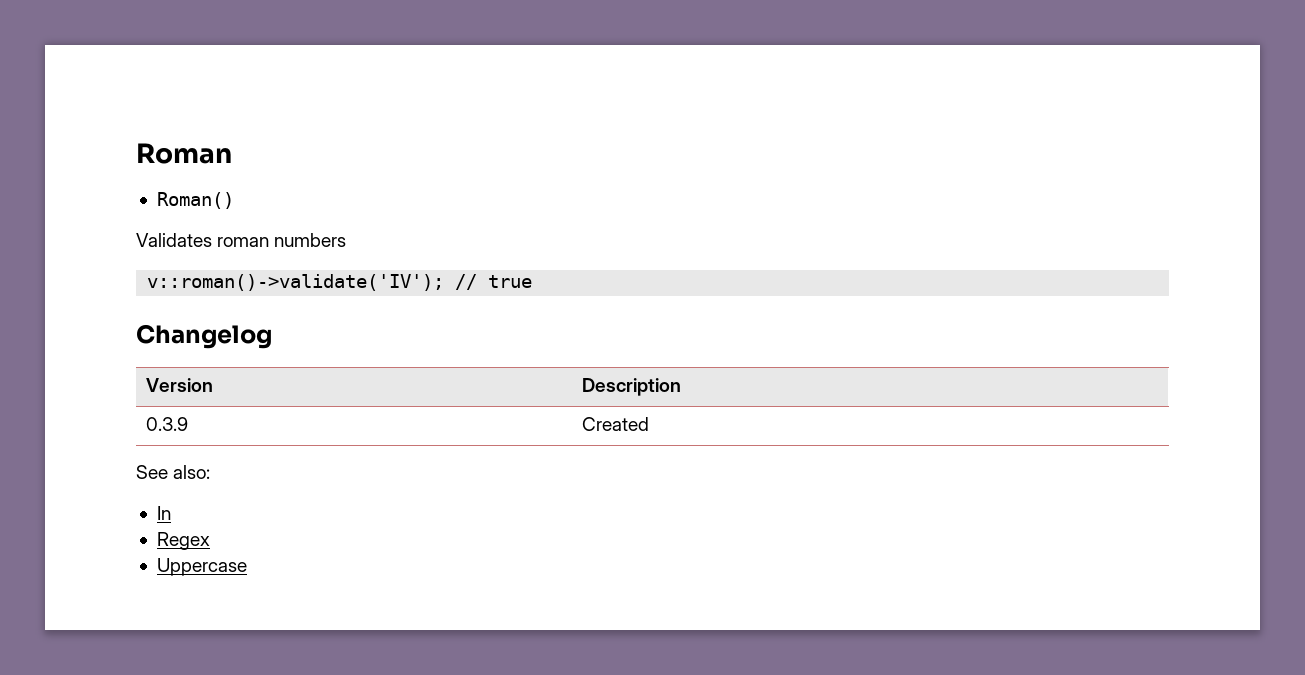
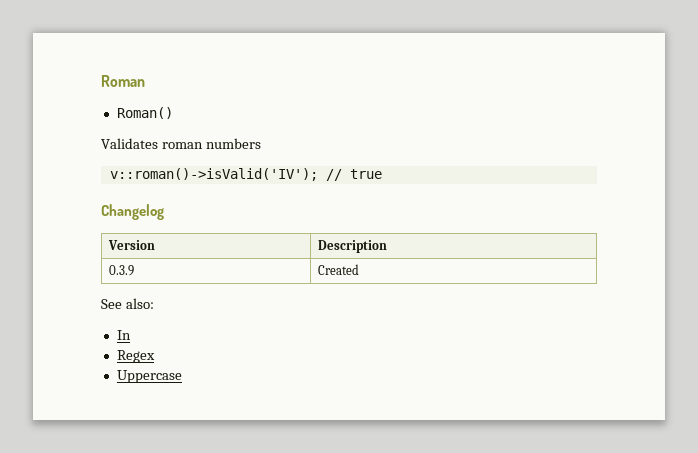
- v::roman()->validate('IV'); // true
+ v::roman()->isValid('IV'); // true

